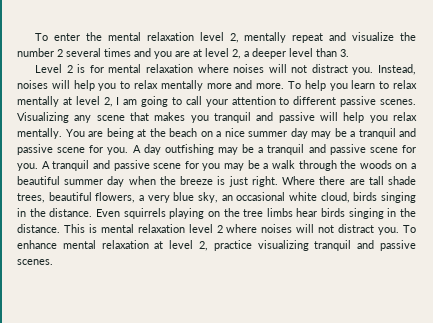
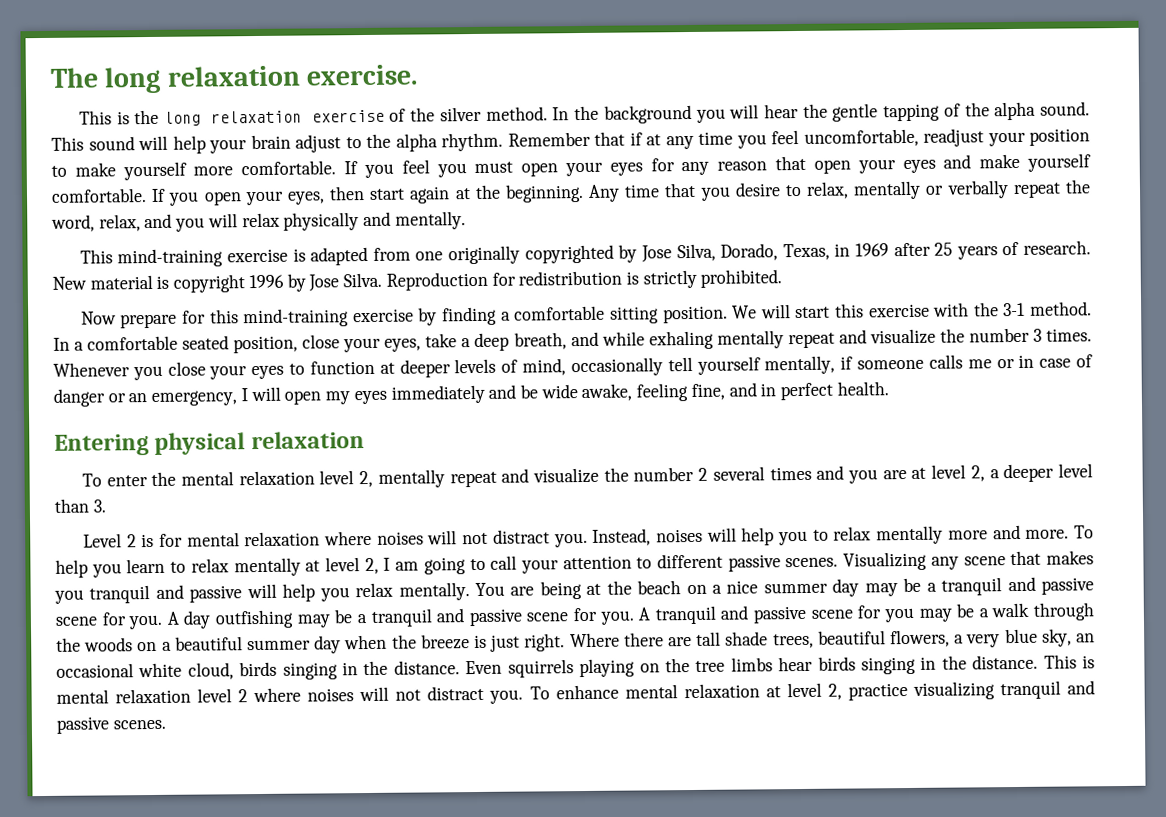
+ The long relaxation exercise.
+ This is the long relaxation exercise of the silver method. In the background you will hear the gentle tapping of the alpha sound. This sound will help your brain adjust to the alpha rhythm. Remember that if at any time you feel uncomfortable, readjust your position to make yourself more comfortable. If you feel you must open your eyes for any reason that open your eyes and make yourself comfortable. If you open your eyes, then start again at the beginning. Any time that you desire to relax, mentally or verbally repeat the word, relax, and you will relax physically and mentally.
+ This mind-training exercise is adapted from one originally copyrighted by Jose Silva, Dorado, Texas, in 1969 after 25 years of research. New material is copyright 1996 by Jose Silva. Reproduction for redistribution is strictly prohibited.
+ Now prepare for this mind-training exercise by finding a comfortable sitting position. We will start this exercise with the 3-1 method. In a comfortable seated position, close your eyes, take a deep breath, and while exhaling mentally repeat and visualize the number 3 times. Whenever you close your eyes to function at deeper levels of mind, occasionally tell yourself mentally, if someone calls me or in case of danger or an emergency, I will open my eyes immediately and be wide awake, feeling fine, and in perfect health.
+ Entering physical relaxation

